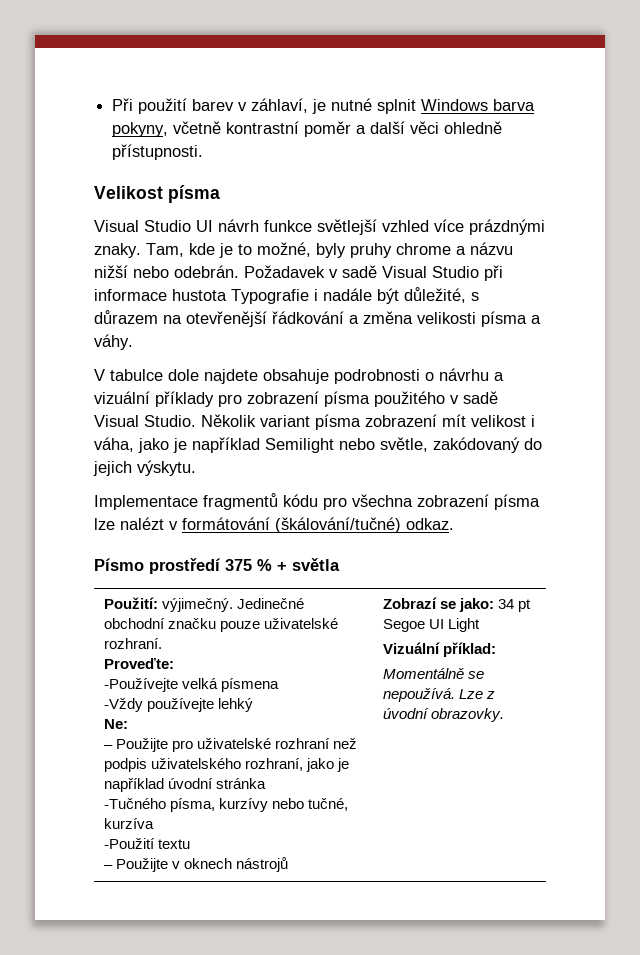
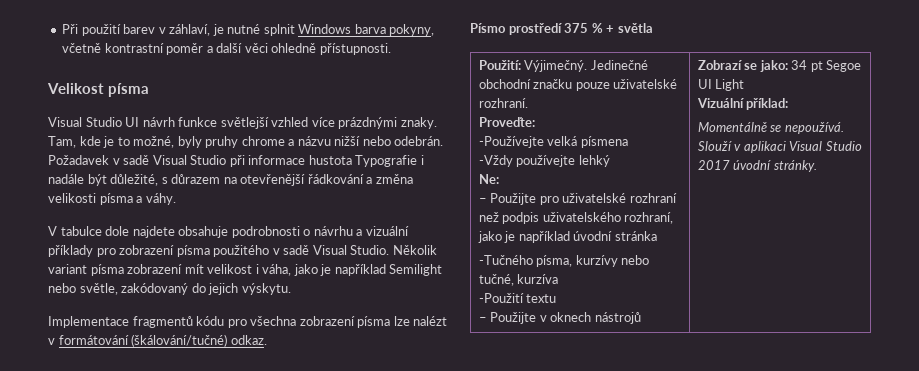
- Použití: výjimečný.
+ Použití: Výjimečný.
- Lze z úvodní obrazovky.
+ Slouží v aplikaci Visual Studio 2017 úvodní stránky.

